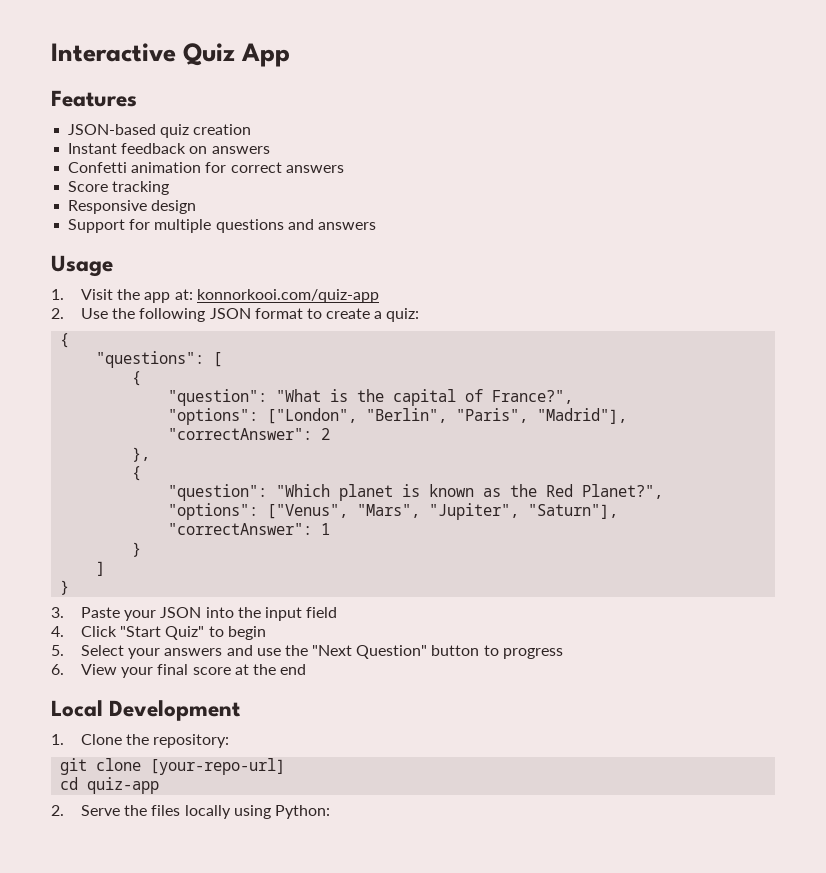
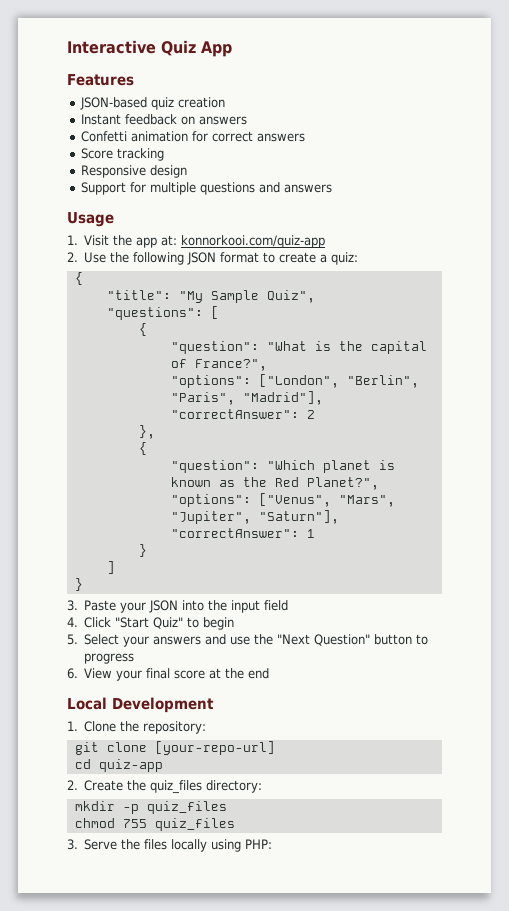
+ "title": "My Sample Quiz",
- 2. Serve the files locally using Python:
+ 2. Create the quiz_files directory:
+ mkdir -p quiz_files
+ chmod 755 quiz_files
+ 3. Serve the files locally using PHP:

